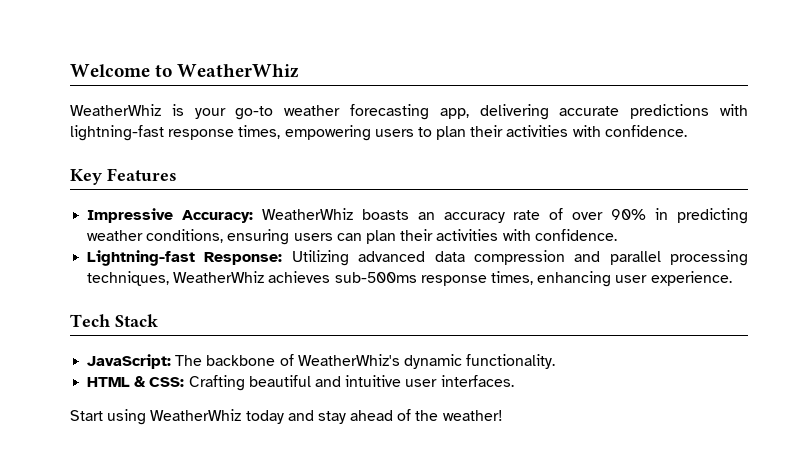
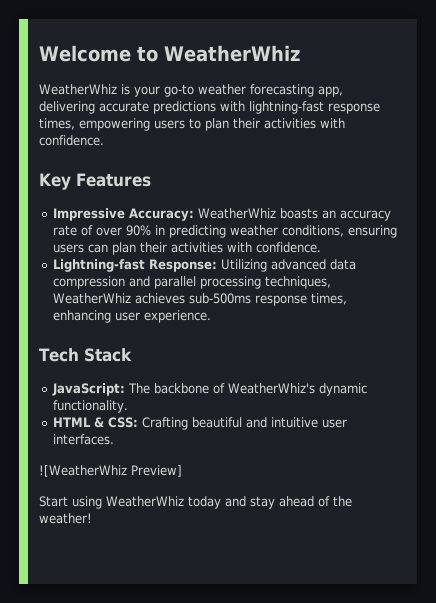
+ ![WeatherWhiz Preview]

